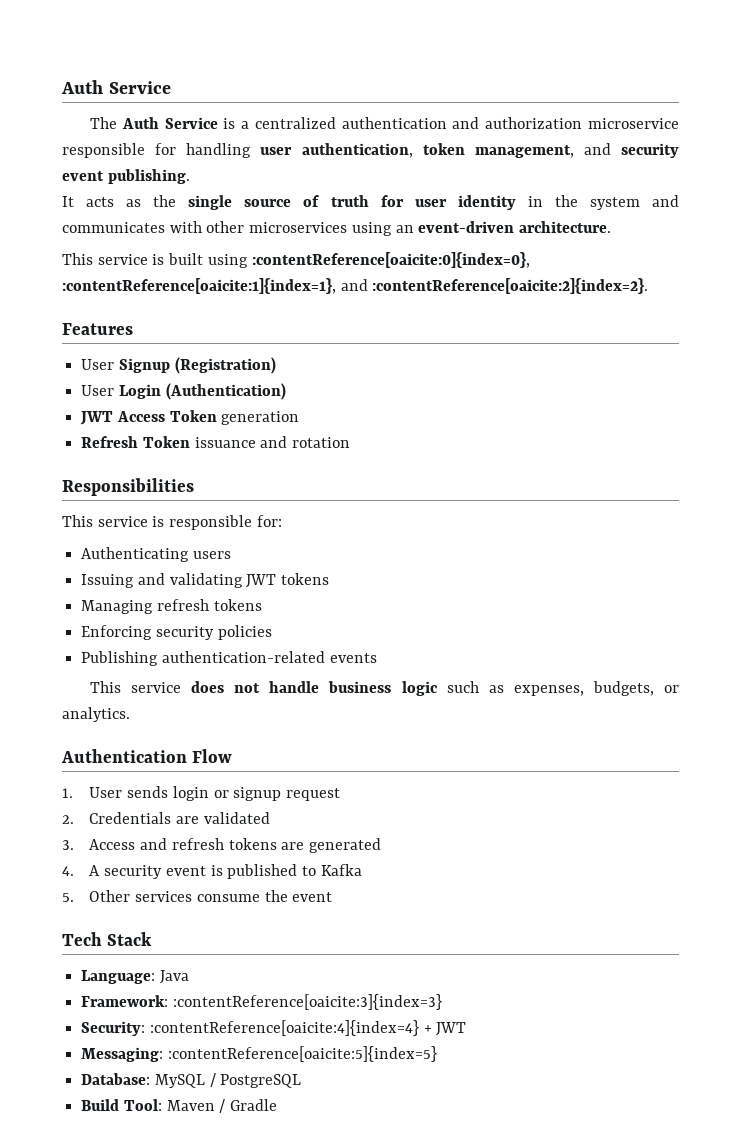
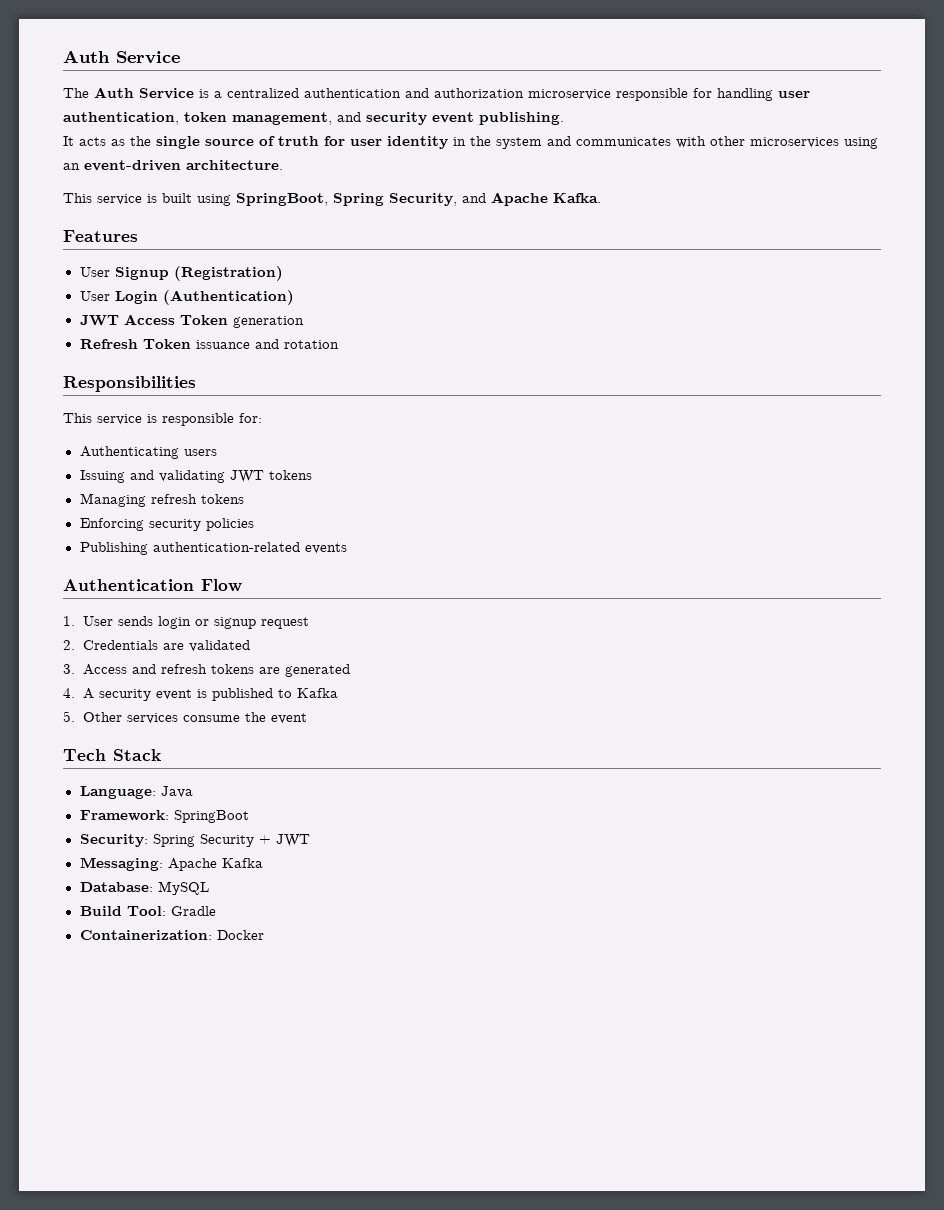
- This service is built using :contentReference[oaicite:0]{index=0}, :contentReference[oaicite:1]{index=1}, and :contentReference[oaicite:2]{index=2}.
+ This service is built using SpringBoot, Spring Security, and Apache Kafka.
- This service does not handle business logic such as expenses, budgets, or analytics.
- Framework: :contentReference[oaicite:3]{index=3}
+ Framework: SpringBoot
- Security: :contentReference[oaicite:4]{index=4} + JWT
+ Security: Spring Security + JWT
- Messaging: :contentReference[oaicite:5]{index=5}
+ Messaging: Apache Kafka
- Database: MySQL / PostgreSQL
+ Database: MySQL
- Build Tool: Maven / Gradle
+ Build Tool: Gradle
+ Containerization: Docker

